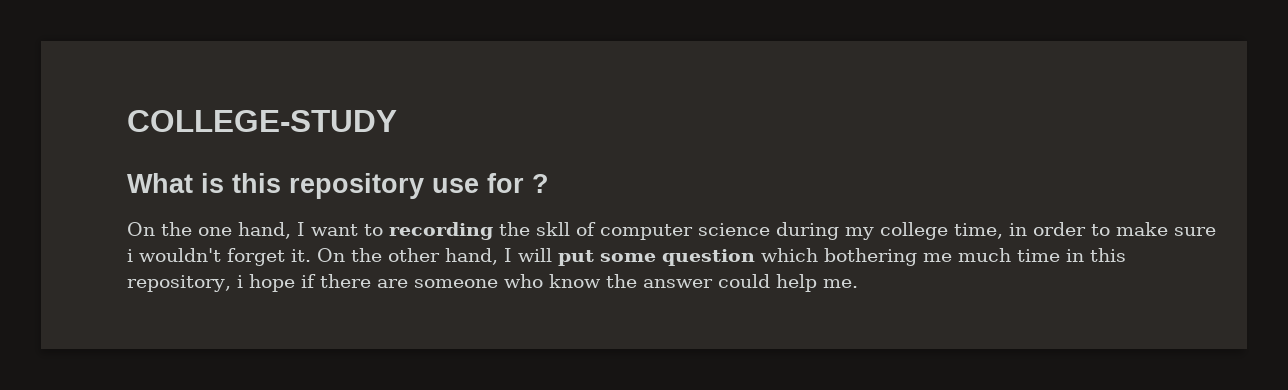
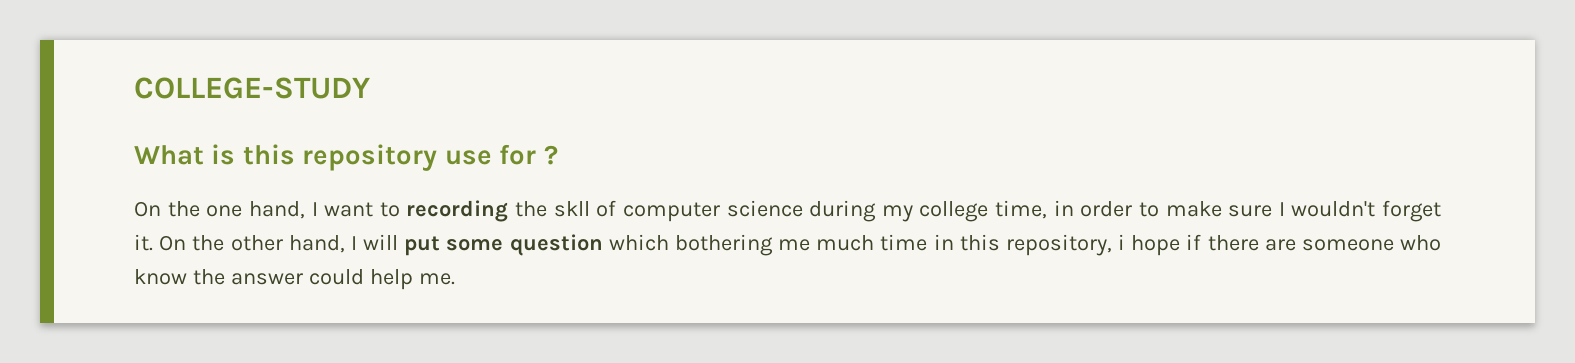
- On the one hand, I want to recording the skll of computer science during my college time, in order to make sure i wouldn't forget it.
+ On the one hand, I want to recording the skll of computer science during my college time, in order to make sure I wouldn't forget it.

